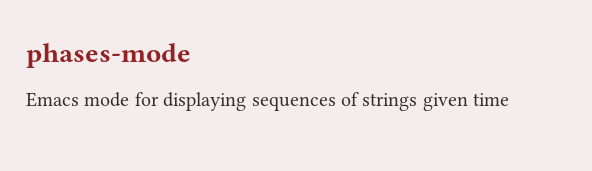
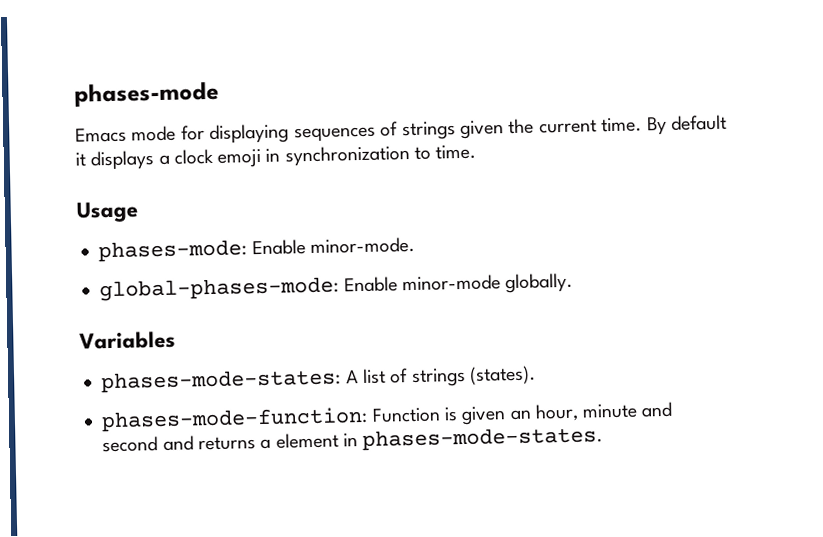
- Emacs mode for displaying sequences of strings given time
+ Emacs mode for displaying sequences of strings given the current time. By default it displays a clock emoji in synchronization to time.
+ Usage
+ phases-mode: Enable minor-mode.
+ global-phases-mode: Enable minor-mode globally.
+ Variables
+ phases-mode-states: A list of strings (states).
+ phases-mode-function: Function is given an hour, minute and second and returns a element in phases-mode-states.

